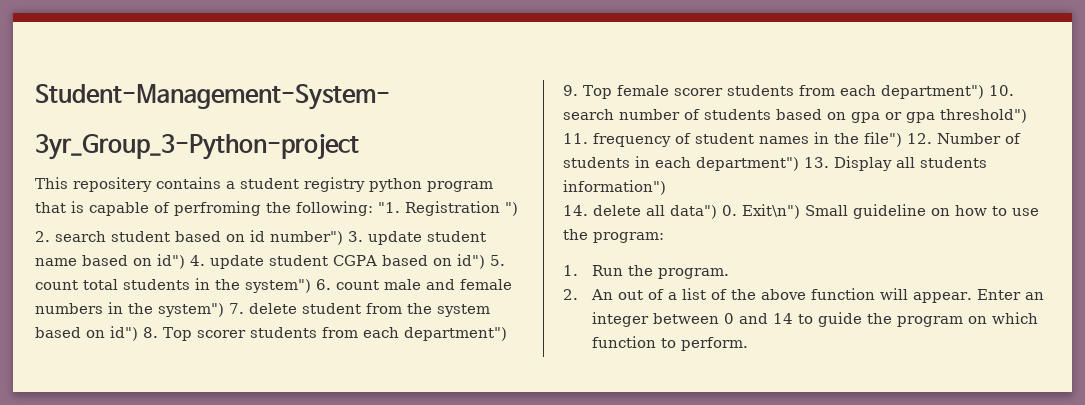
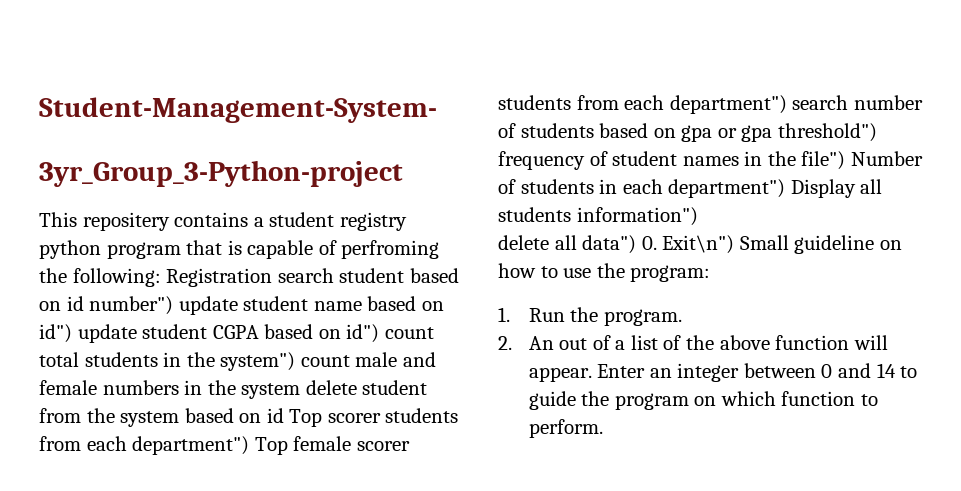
- "1. Registration ")
- 2. search student based on id number") 3. update student name based on id") 4. update student CGPA based on id") 5. count total students in the system") 6. count male and female numbers in the system") 7. delete student from the system based on id") 8. Top scorer students from each department") 9. Top female scorer students from each department") 10. search number of students based on gpa or gpa threshold") 11. frequency of student names in the file") 12. Number of students in each department") 13. Display all students information")
+ Registration search student based on id number") update student name based on id") update student CGPA based on id") count total students in the system") count male and female numbers in the system delete student from the system based on id Top scorer students from each department") Top female scorer students from each department") search number of students based on gpa or gpa threshold") frequency of student names in the file") Number of students in each department") Display all students information")
- 14. delete all data") 0. Exit\n") Small guideline on how to use the program:
+ delete all data") 0. Exit\n") Small guideline on how to use the program:

